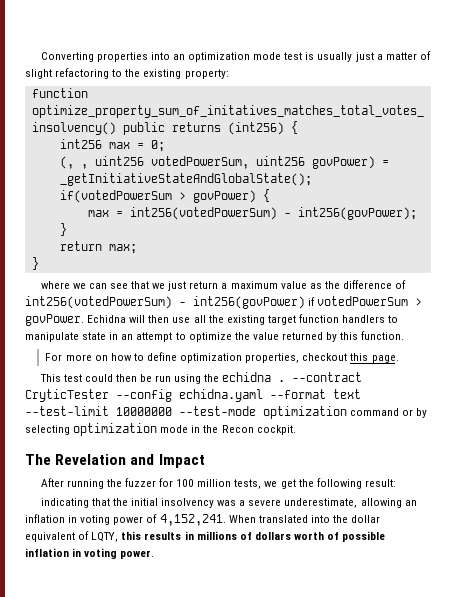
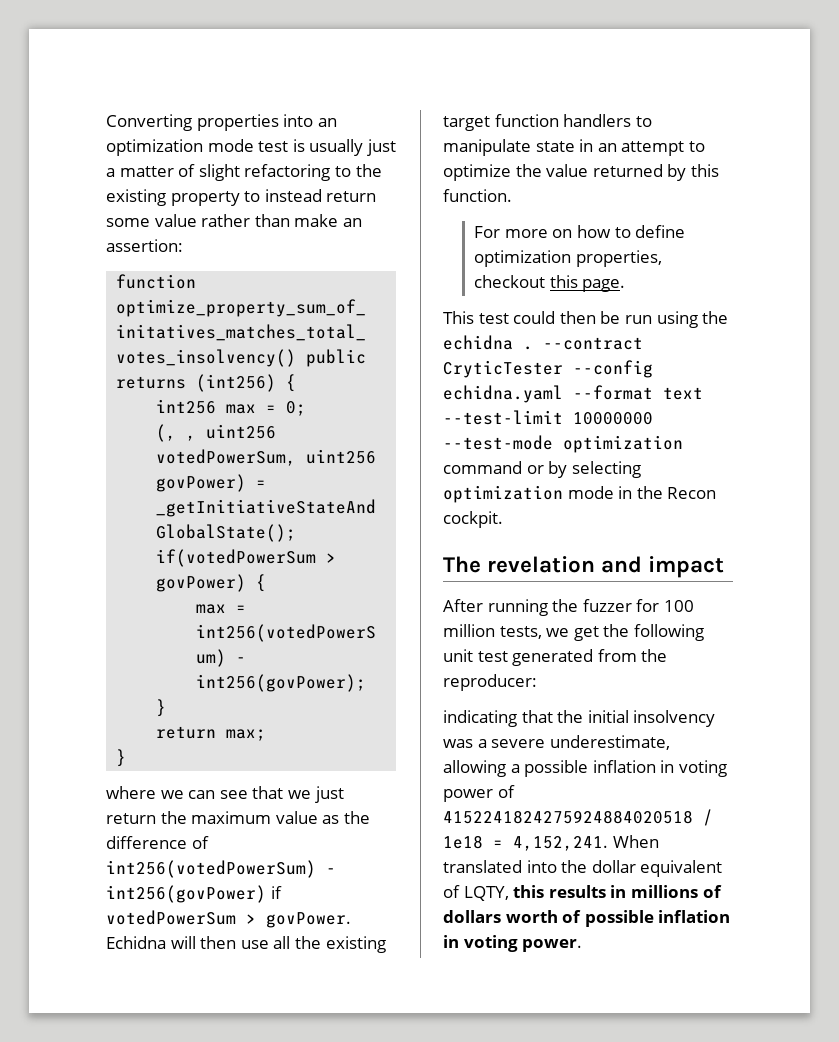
- Converting properties into an optimization mode test is usually just a matter of slight refactoring to the existing property:
+ Converting properties into an optimization mode test is usually just a matter of slight refactoring to the existing property to instead return some value rather than make an assertion:
- where we can see that we just return a maximum value as the difference of int256(votedPowerSum) - int256(govPower) if votedPowerSum > govPower.
+ where we can see that we just return the maximum value as the difference of int256(votedPowerSum) - int256(govPower) if votedPowerSum > govPower.
- The Revelation and Impact
+ The revelation and impact
- After running the fuzzer for 100 million tests, we get the following result:
+ After running the fuzzer for 100 million tests, we get the following unit test generated from the reproducer:
- indicating that the initial insolvency was a severe underestimate, allowing an inflation in voting power of 4,152,241.
+ indicating that the initial insolvency was a severe underestimate, allowing a possible inflation in voting power of 4152241824275924884020518 / 1e18 = 4,152,241.

